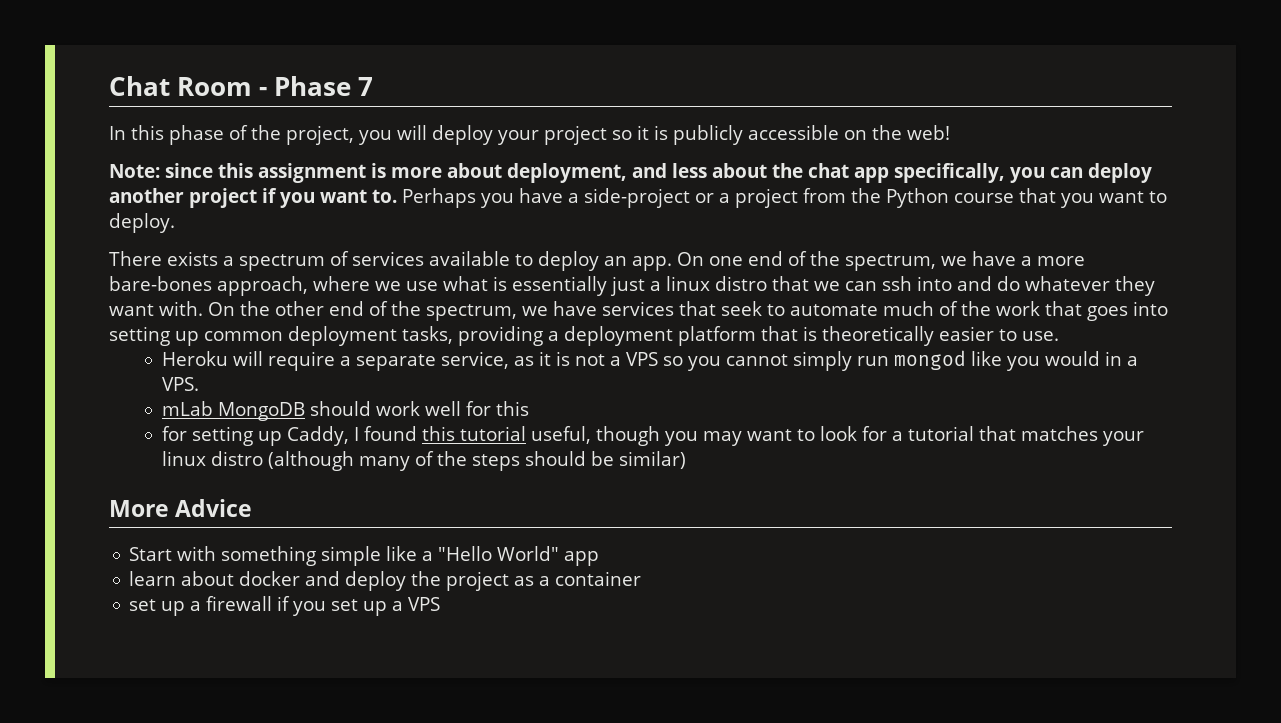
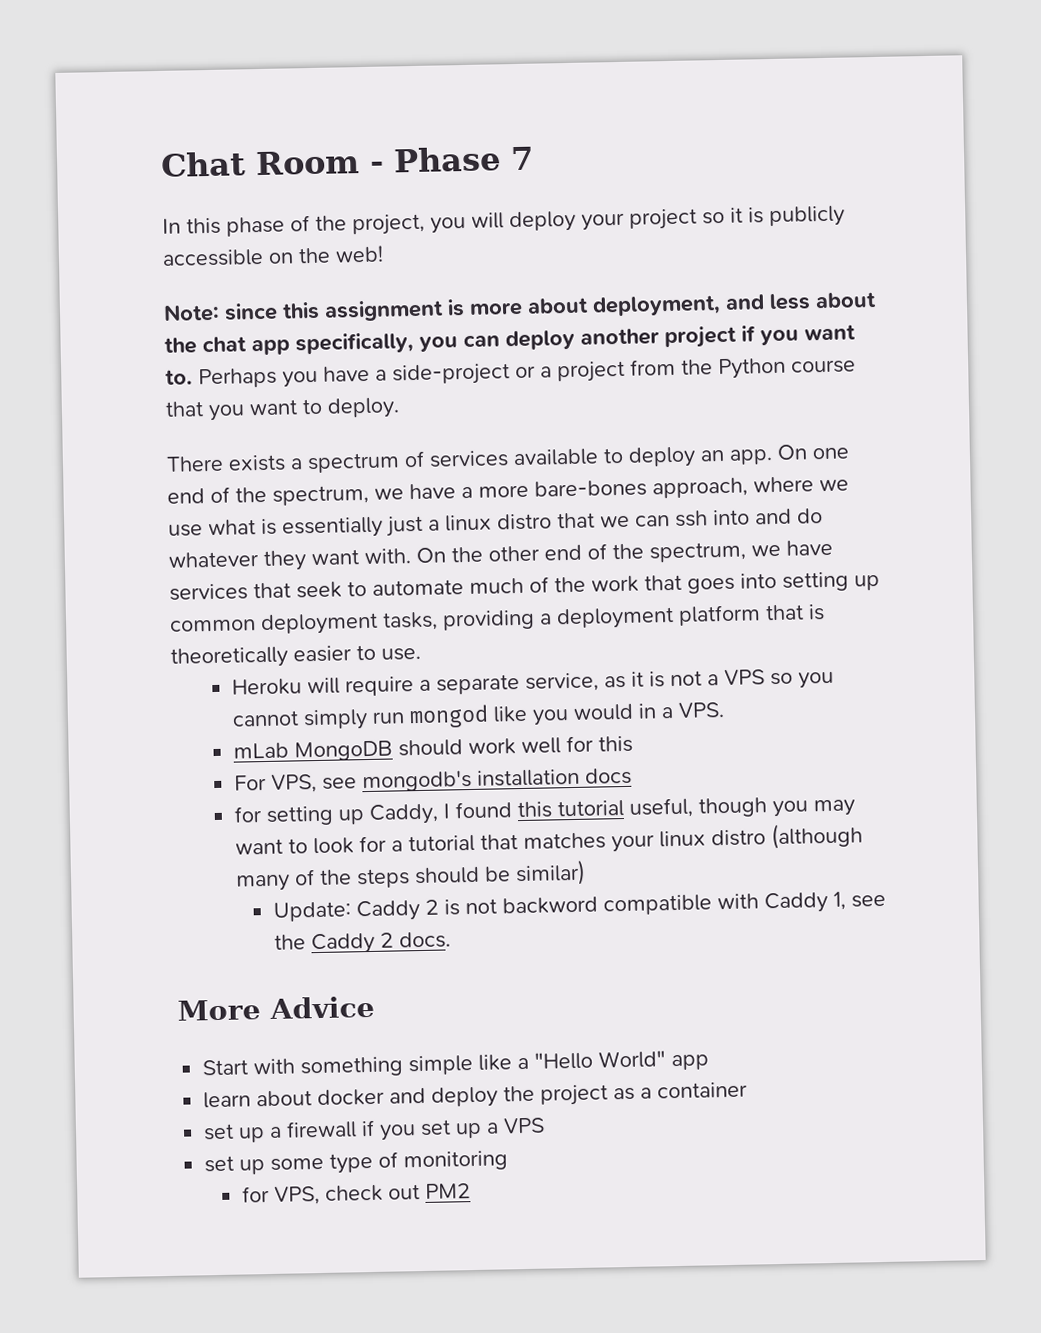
+ For VPS, see mongodb's installation docs
+ Update: Caddy 2 is not backword compatible with Caddy 1, see the Caddy 2 docs.
+ set up some type of monitoring
+ for VPS, check out PM2

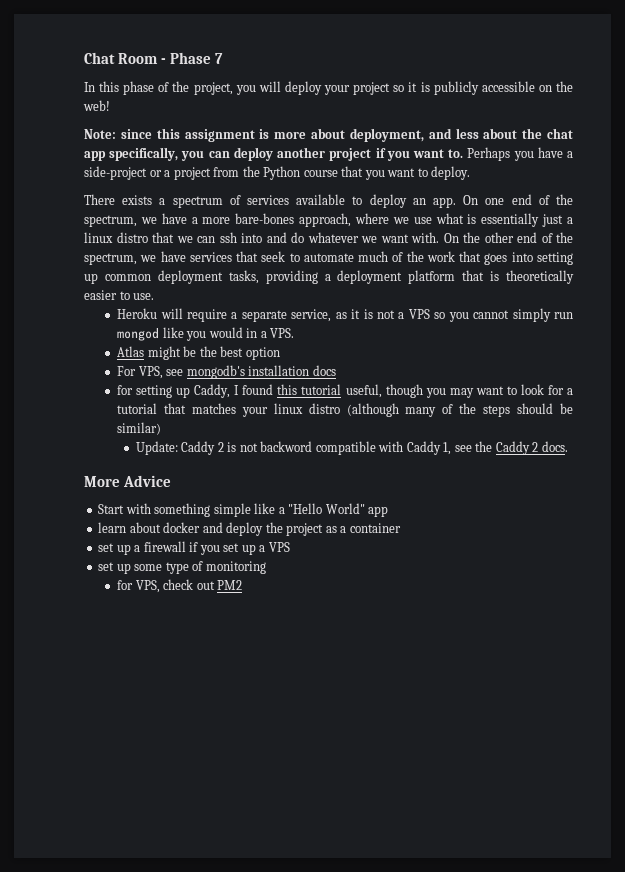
- On one end of the spectrum, we have a more bare-bones approach, where we use what is essentially just a linux distro that we can ssh into and do whatever they want with.
+ On one end of the spectrum, we have a more bare-bones approach, where we use what is essentially just a linux distro that we can ssh into and do whatever we want with.
- mLab MongoDB should work well for this
+ Atlas might be the best option

